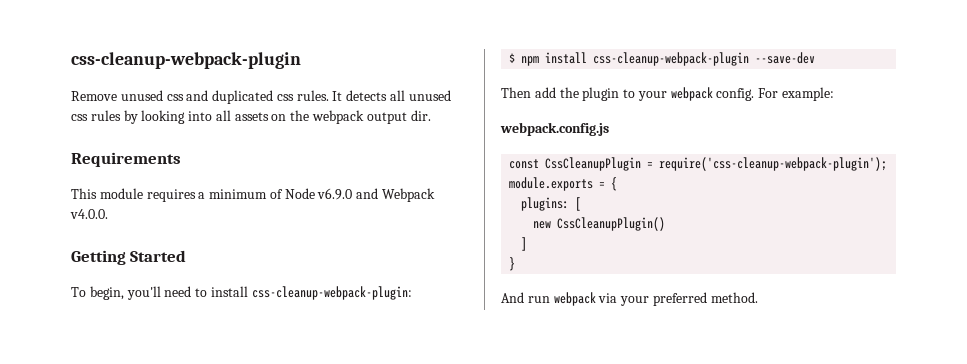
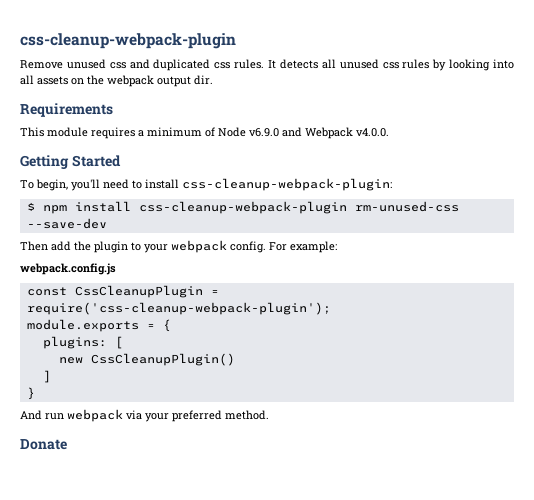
- $ npm install css-cleanup-webpack-plugin --save-dev
+ $ npm install css-cleanup-webpack-plugin rm-unused-css --save-dev
+ Donate

